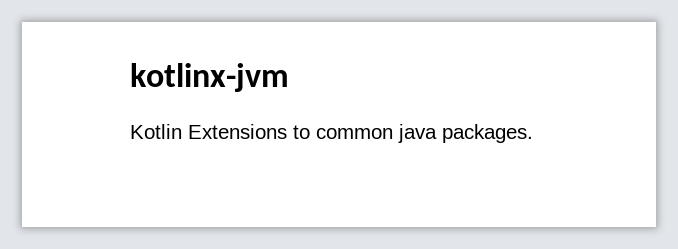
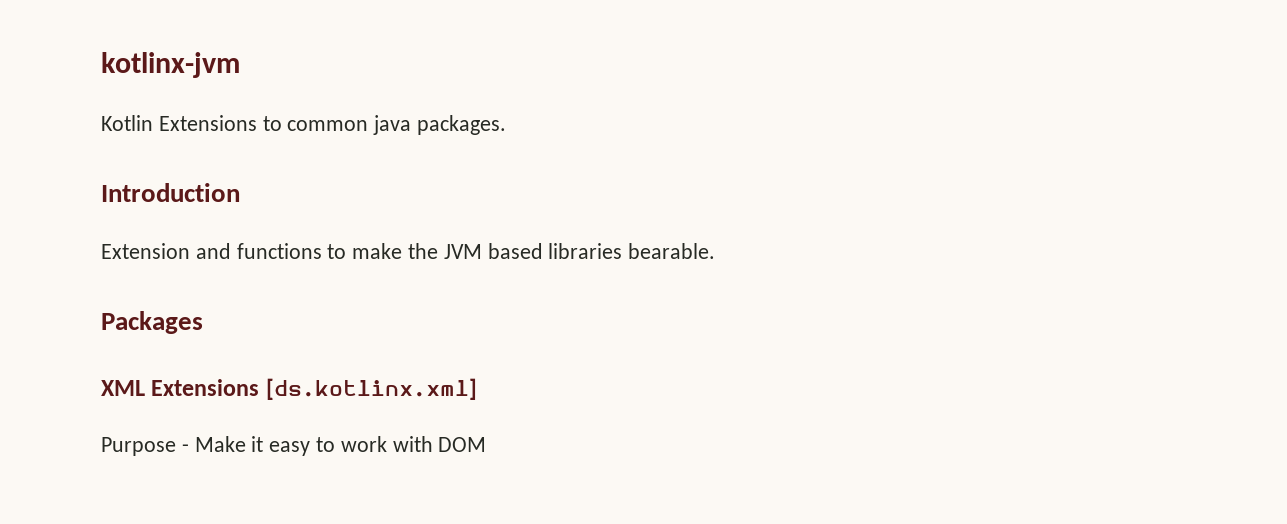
+ Introduction
+ Extension and functions to make the JVM based libraries bearable.
+ Packages
+ XML Extensions [ds.kotlinx.xml]
+ Purpose - Make it easy to work with DOM

